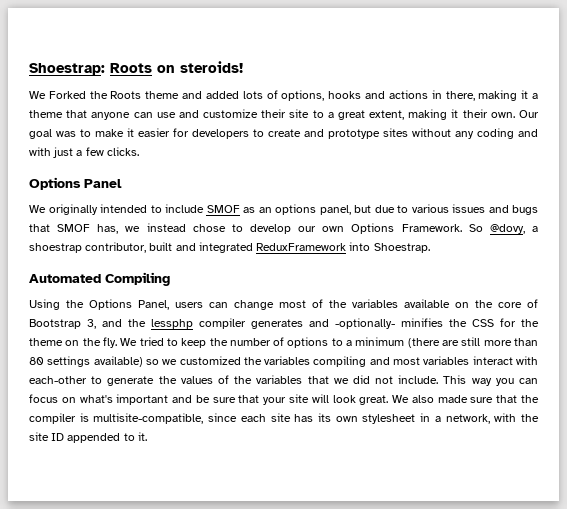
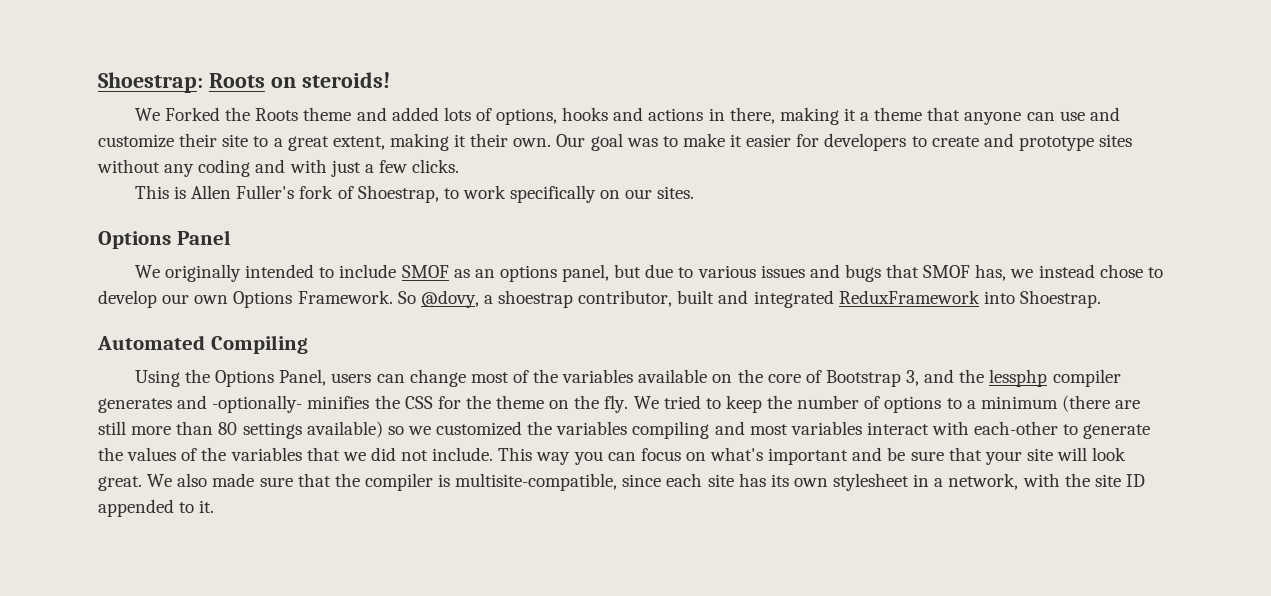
+ This is Allen Fuller's fork of Shoestrap, to work specifically on our sites.

